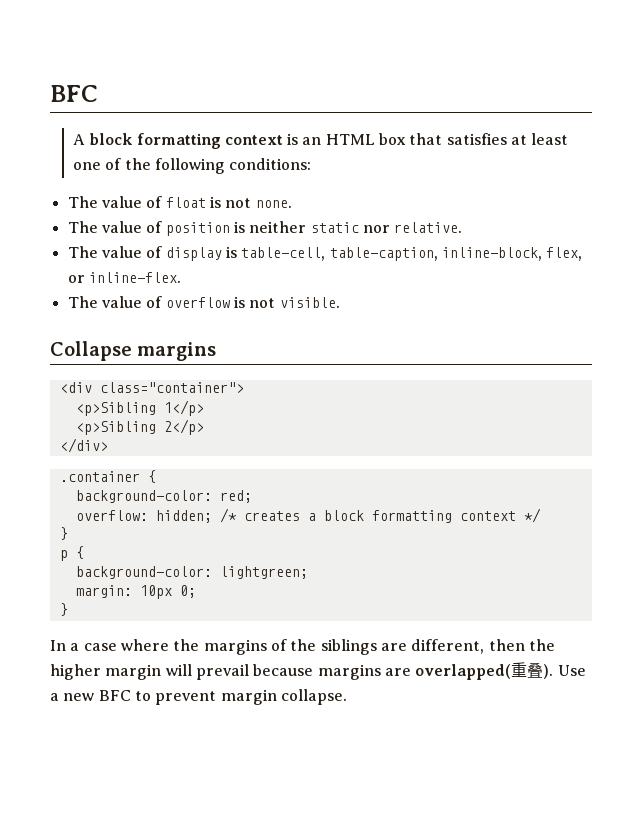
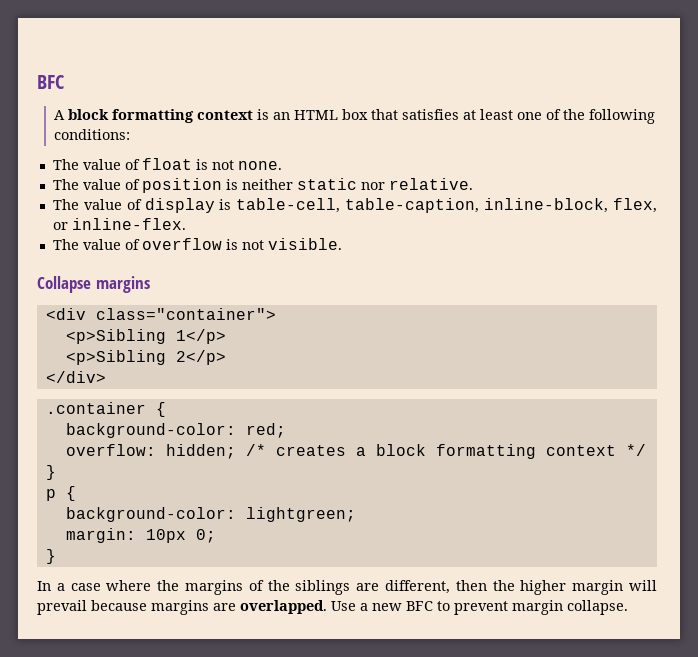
- In a case where the margins of the siblings are different, then the higher margin will prevail because margins are overlapped(重叠).
+ In a case where the margins of the siblings are different, then the higher margin will prevail because margins are overlapped.

